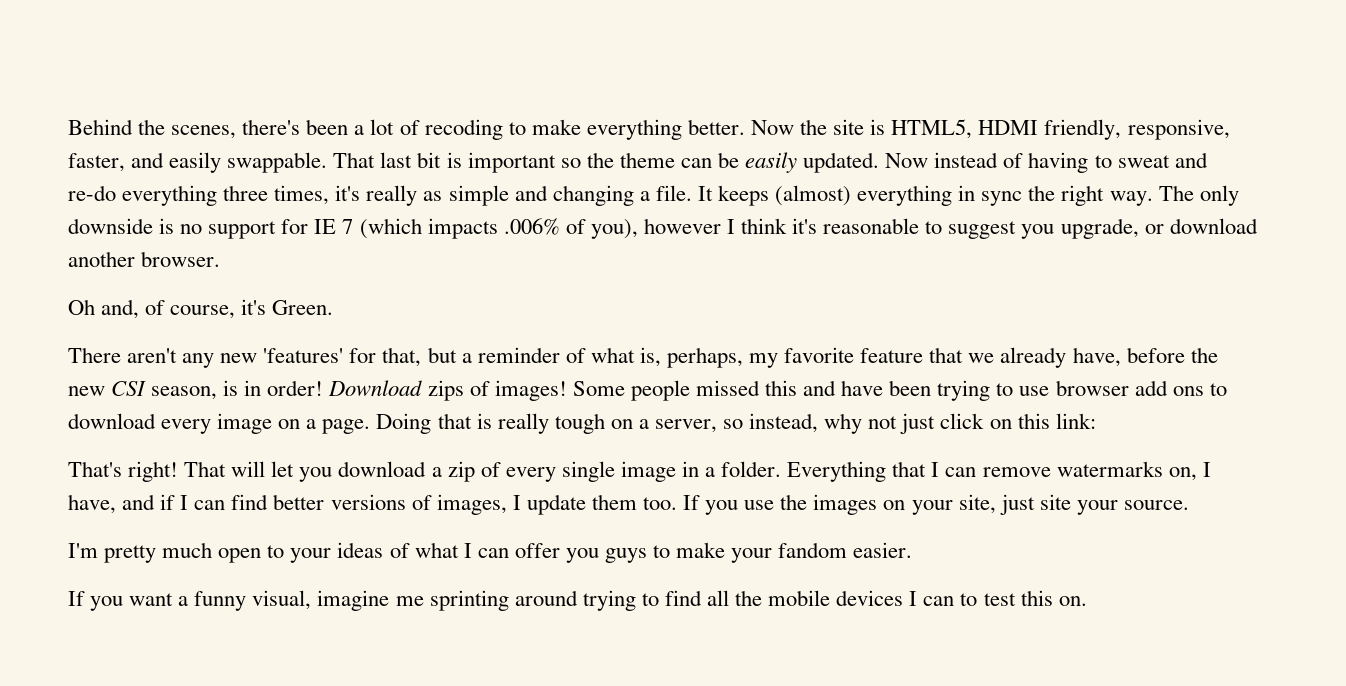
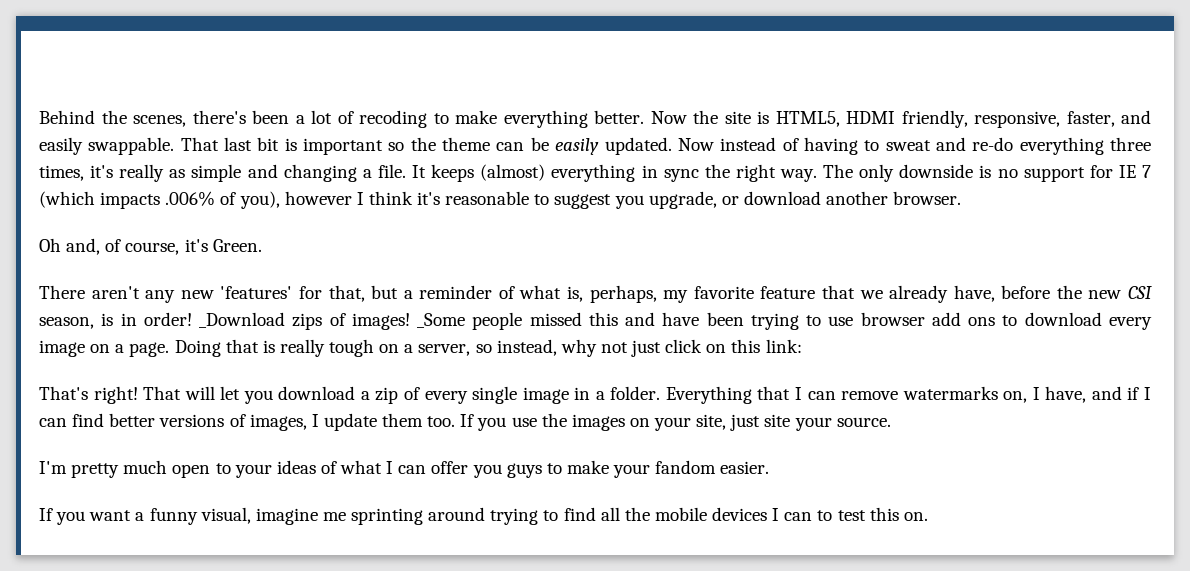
- Download zips of images!
+ _Download zips of images!
- Some people missed this and have been trying to use browser add ons to download every image on a page.
+ _Some people missed this and have been trying to use browser add ons to download every image on a page.

